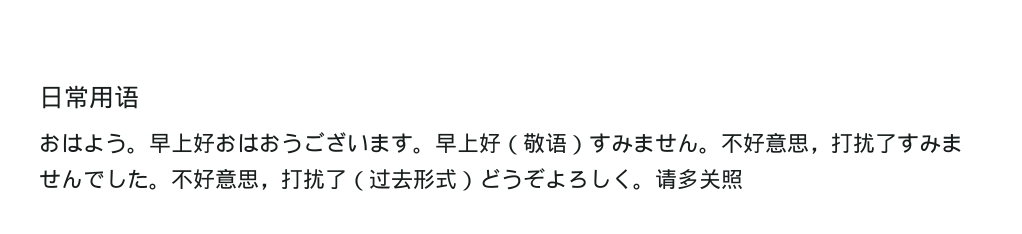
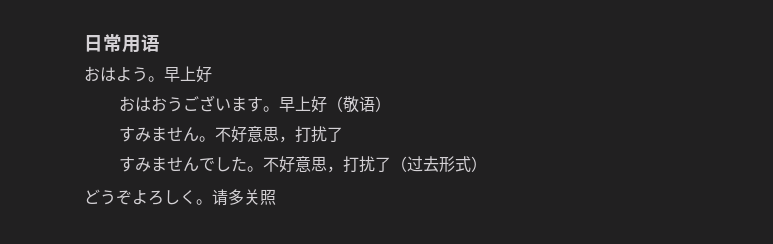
- おはよう。早上好おはおうございます。
+ おはよう。早上好
+ おはおうございます。
- 早上好（敬语）すみません。不好意思，打扰了すみませんでした。
+ 早上好（敬语）
+ すみません。不好意思，打扰了
+ すみませんでした。
- 不好意思，打扰了（过去形式）どうぞよろしく。
+ 不好意思，打扰了（过去形式）
+ どうぞよろしく。

